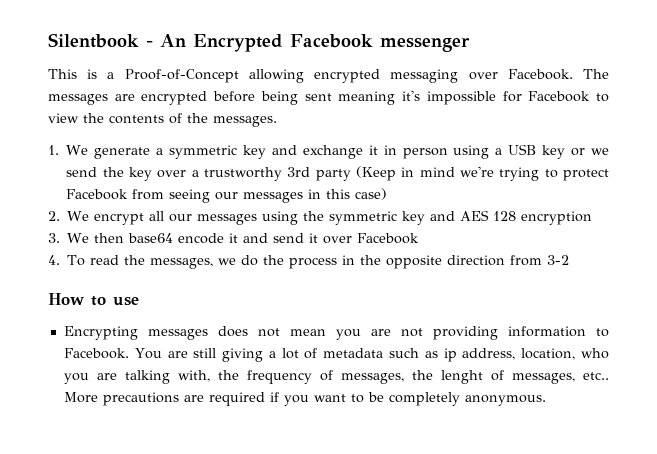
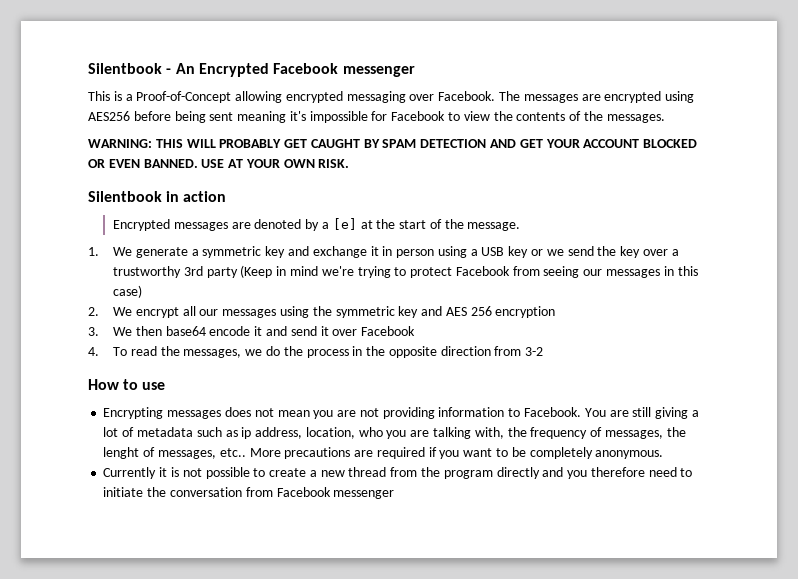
- The messages are encrypted before being sent meaning it's impossible for Facebook to view the contents of the messages.
+ The messages are encrypted using AES256 before being sent meaning it's impossible for Facebook to view the contents of the messages.
+ WARNING: THIS WILL PROBABLY GET CAUGHT BY SPAM DETECTION AND GET YOUR ACCOUNT BLOCKED OR EVEN BANNED. USE AT YOUR OWN RISK.
+ Silentbook in action
+ Encrypted messages are denoted by a [e] at the start of the message.
- 2. We encrypt all our messages using the symmetric key and AES 128 encryption
+ 2. We encrypt all our messages using the symmetric key and AES 256 encryption
+ Currently it is not possible to create a new thread from the program directly and you therefore need to initiate the conversation from Facebook messenger

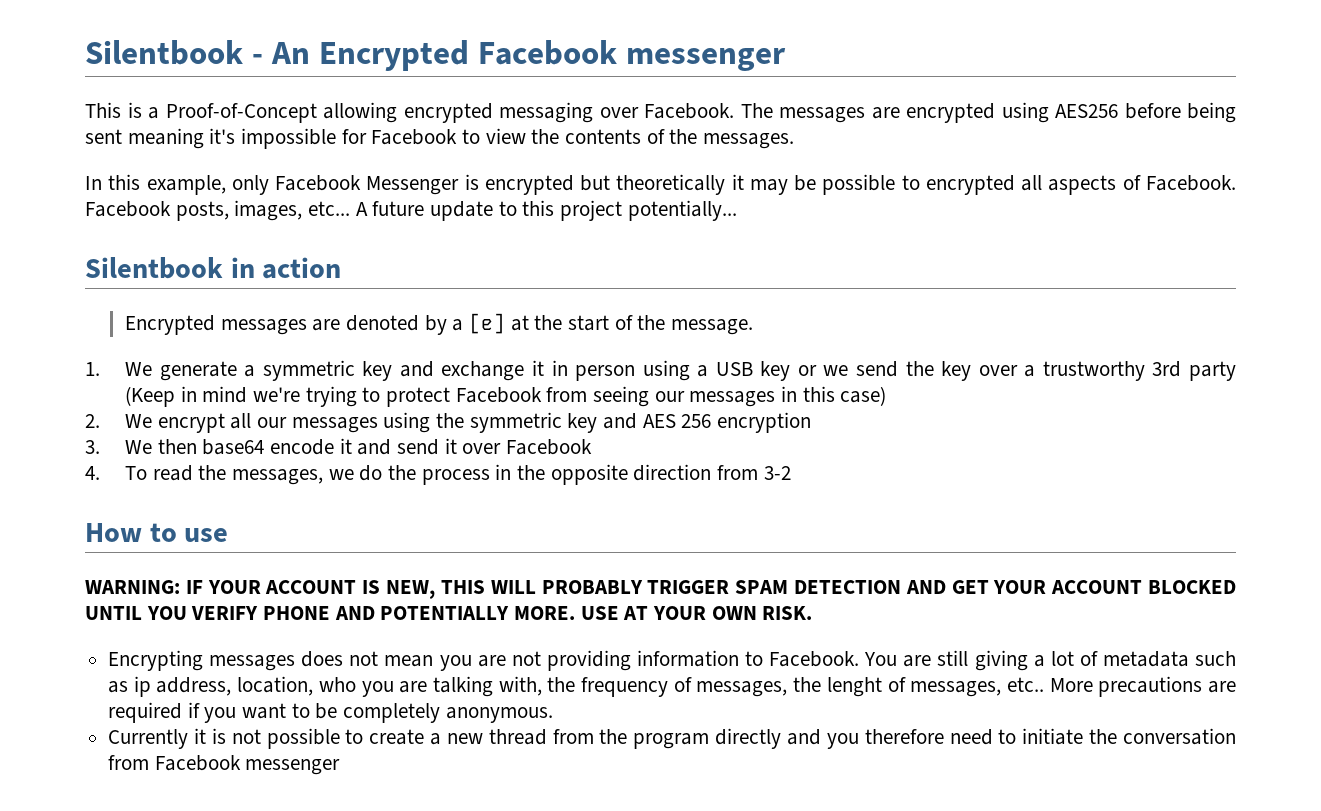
- WARNING: THIS WILL PROBABLY GET CAUGHT BY SPAM DETECTION AND GET YOUR ACCOUNT BLOCKED OR EVEN BANNED. USE AT YOUR OWN RISK.
+ In this example, only Facebook Messenger is encrypted but theoretically it may be possible to encrypted all aspects of Facebook. Facebook posts, images, etc... A future update to this project potentially...
+ WARNING: IF YOUR ACCOUNT IS NEW, THIS WILL PROBABLY TRIGGER SPAM DETECTION AND GET YOUR ACCOUNT BLOCKED UNTIL YOU VERIFY PHONE AND POTENTIALLY MORE. USE AT YOUR OWN RISK.

